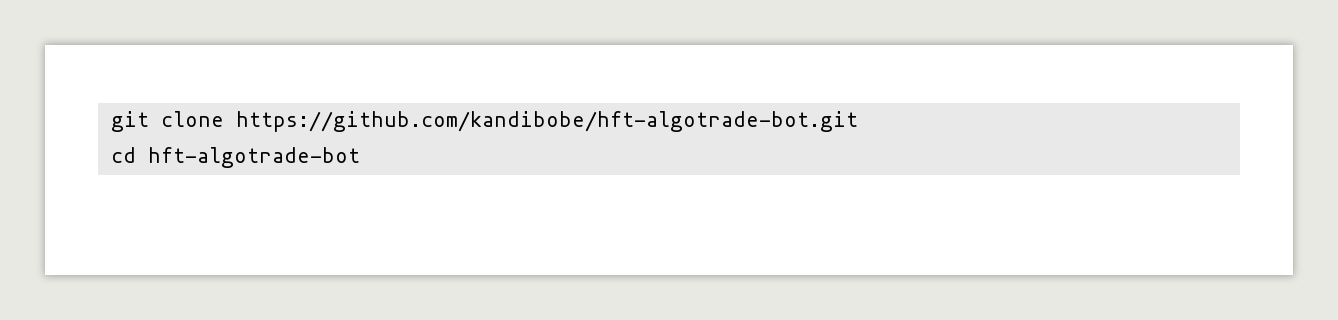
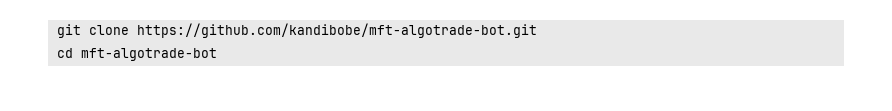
- git clone https://github.com/kandibobe/hft-algotrade-bot.git
+ git clone https://github.com/kandibobe/mft-algotrade-bot.git
- cd hft-algotrade-bot
+ cd mft-algotrade-bot

